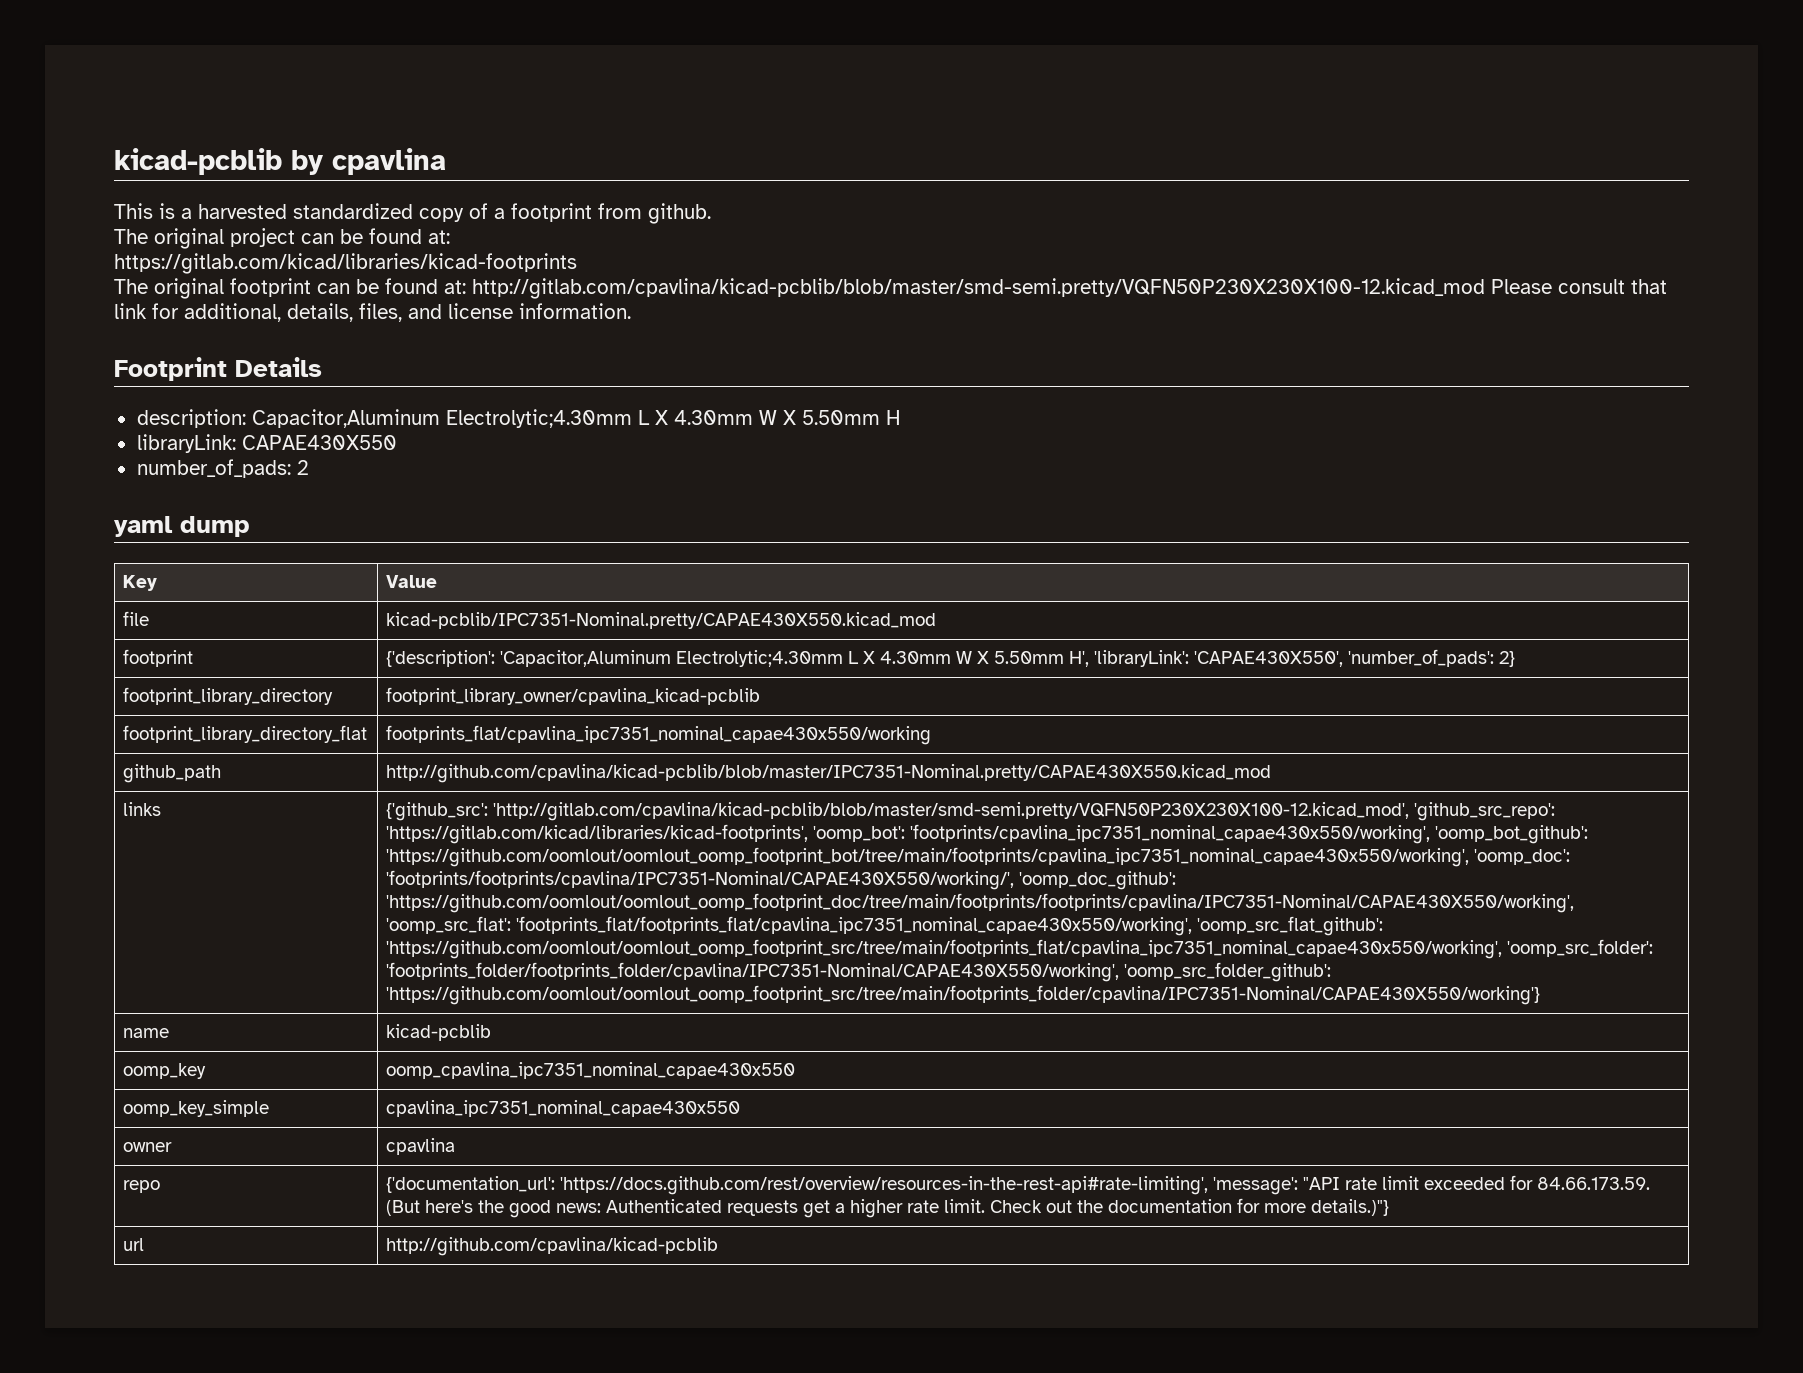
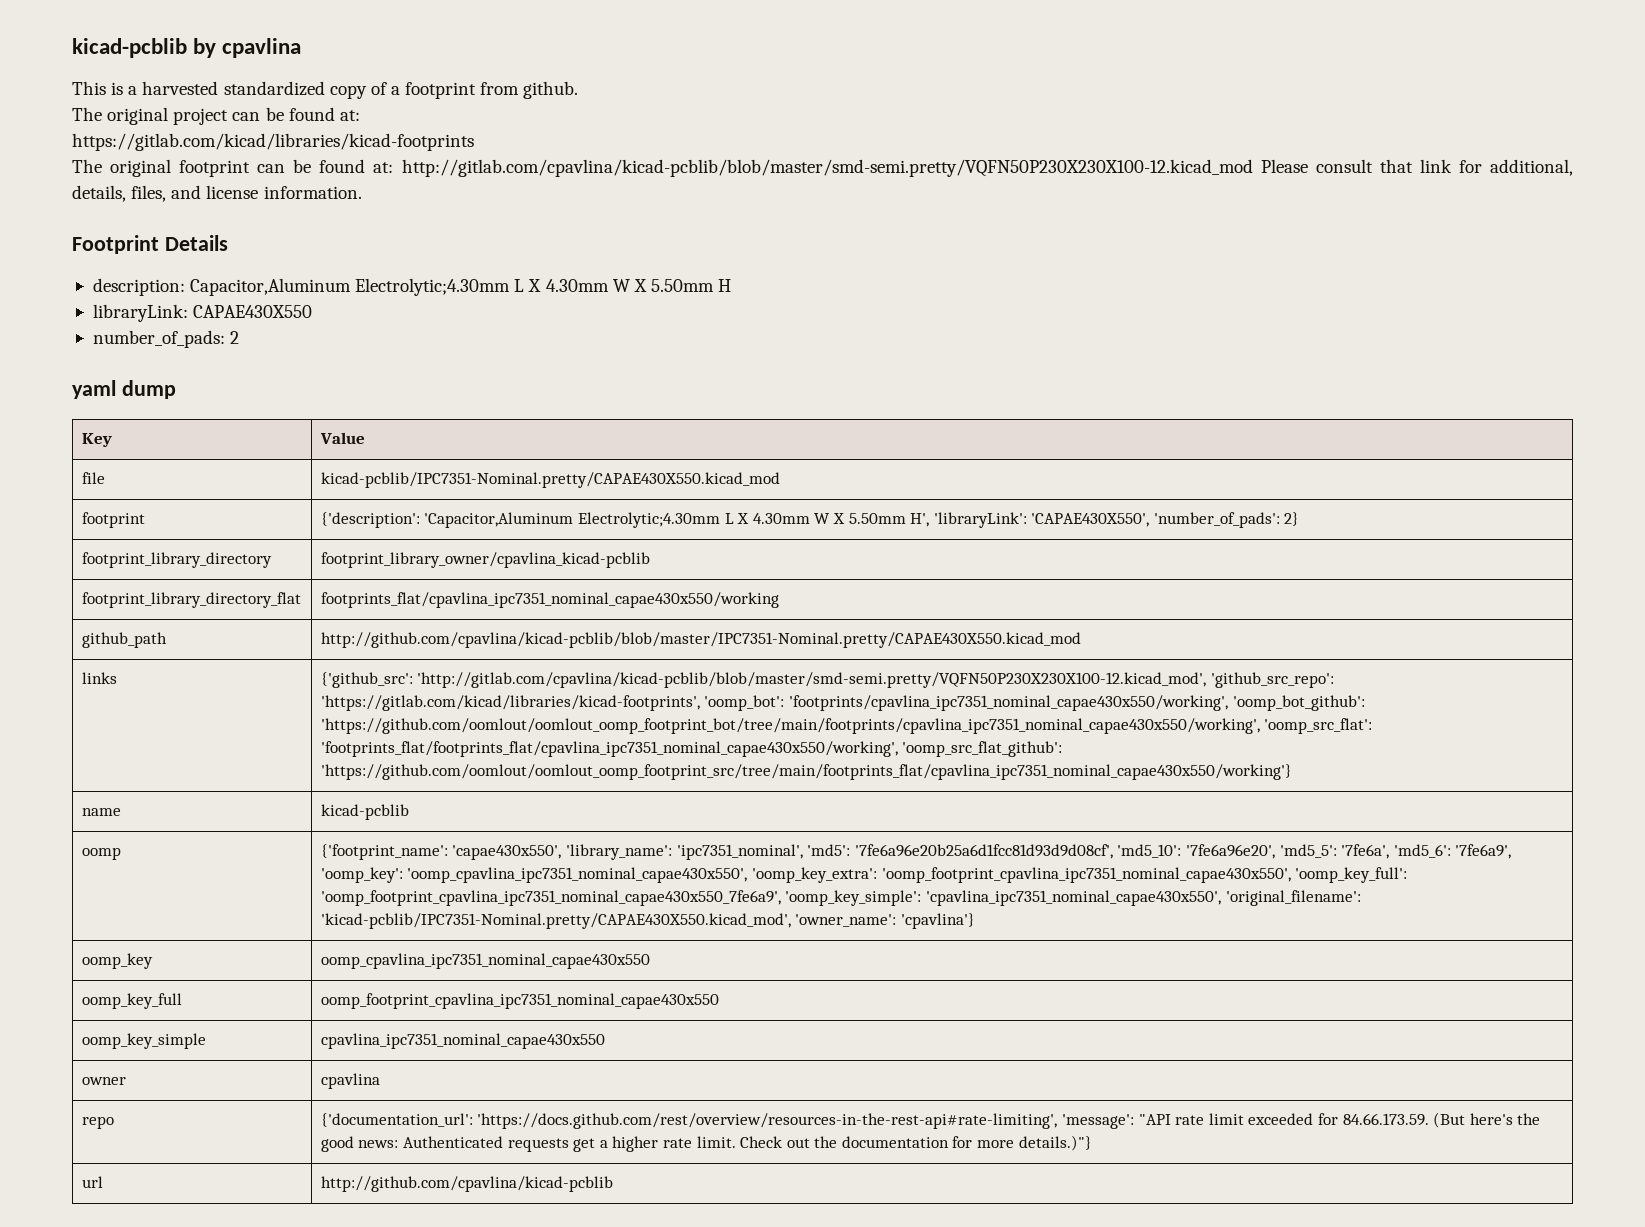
- links | {'github_src': 'http://gitlab.com/cpavlina/kicad-pcblib/blob/master/smd-semi.pretty/VQFN50P230X230X100-12.kicad_mod', 'github_src_repo': 'https://gitlab.com/kicad/libraries/kicad-footprints', 'oomp_bot': 'footprints/cpavlina_ipc7351_nominal_capae430x550/working', 'oomp_bot_github': 'https://github.com/oomlout/oomlout_oomp_footprint_bot/tree/main/footprints/cpavlina_ipc7351_nominal_capae430x550/working', 'oomp_doc': 'footprints/footprints/cpavlina/IPC7351-Nominal/CAPAE430X550/working/', 'oomp_doc_github': 'https://github.com/oomlout/oomlout_oomp_footprint_doc/tree/main/footprints/footprints/cpavlina/IPC7351-Nominal/CAPAE430X550/working', 'oomp_src_flat': 'footprints_flat/footprints_flat/cpavlina_ipc7351_nominal_capae430x550/working', 'oomp_src_flat_github': 'https://github.com/oomlout/oomlout_oomp_footprint_src/tree/main/footprints_flat/cpavlina_ipc7351_nominal_capae430x550/working', 'oomp_src_folder': 'footprints_folder/footprints_folder/cpavlina/IPC7351-Nominal/CAPAE430X550/working', 'oomp_src_folder_github': 'https://github.com/oomlout/oomlout_oomp_footprint_src/tree/main/footprints_folder/cpavlina/IPC7351-Nominal/CAPAE430X550/working'}
+ links | {'github_src': 'http://gitlab.com/cpavlina/kicad-pcblib/blob/master/smd-semi.pretty/VQFN50P230X230X100-12.kicad_mod', 'github_src_repo': 'https://gitlab.com/kicad/libraries/kicad-footprints', 'oomp_bot': 'footprints/cpavlina_ipc7351_nominal_capae430x550/working', 'oomp_bot_github': 'https://github.com/oomlout/oomlout_oomp_footprint_bot/tree/main/footprints/cpavlina_ipc7351_nominal_capae430x550/working', 'oomp_src_flat': 'footprints_flat/footprints_flat/cpavlina_ipc7351_nominal_capae430x550/working', 'oomp_src_flat_github': 'https://github.com/oomlout/oomlout_oomp_footprint_src/tree/main/footprints_flat/cpavlina_ipc7351_nominal_capae430x550/working'}
  name | kicad-pcblib
+ oomp | {'footprint_name': 'capae430x550', 'library_name': 'ipc7351_nominal', 'md5': '7fe6a96e20b25a6d1fcc81d93d9d08cf', 'md5_10': '7fe6a96e20', 'md5_5': '7fe6a', 'md5_6': '7fe6a9', 'oomp_key': 'oomp_cpavlina_ipc7351_nominal_capae430x550', 'oomp_key_extra': 'oomp_footprint_cpavlina_ipc7351_nominal_capae430x550', 'oomp_key_full': 'oomp_footprint_cpavlina_ipc7351_nominal_capae430x550_7fe6a9', 'oomp_key_simple': 'cpavlina_ipc7351_nominal_capae430x550', 'original_filename': 'kicad-pcblib/IPC7351-Nominal.pretty/CAPAE430X550.kicad_mod', 'owner_name': 'cpavlina'}
+ oomp_key_full | oomp_footprint_cpavlina_ipc7351_nominal_capae430x550

